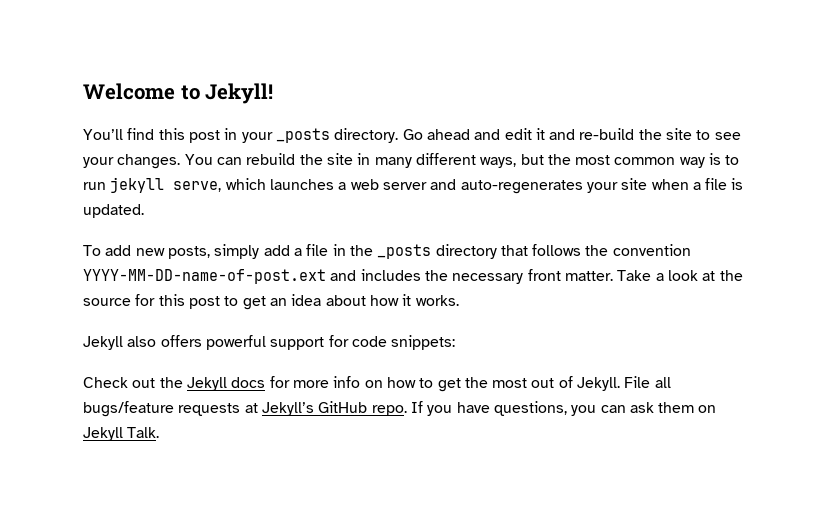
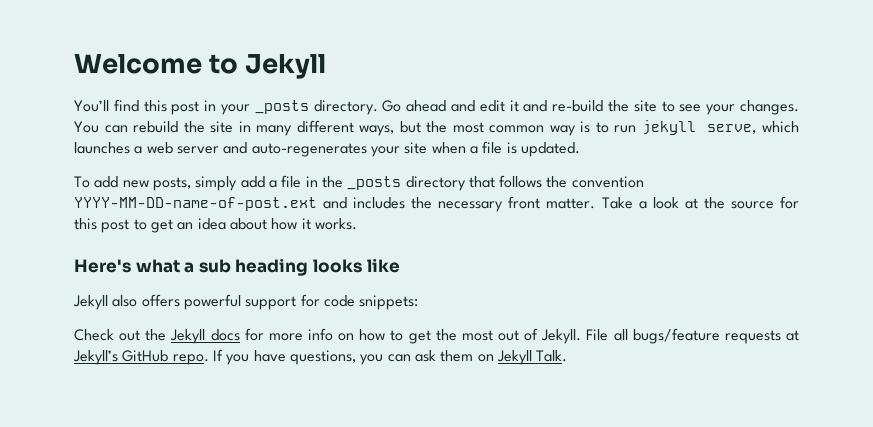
- Welcome to Jekyll!
+ Welcome to Jekyll
+ Here's what a sub heading looks like

